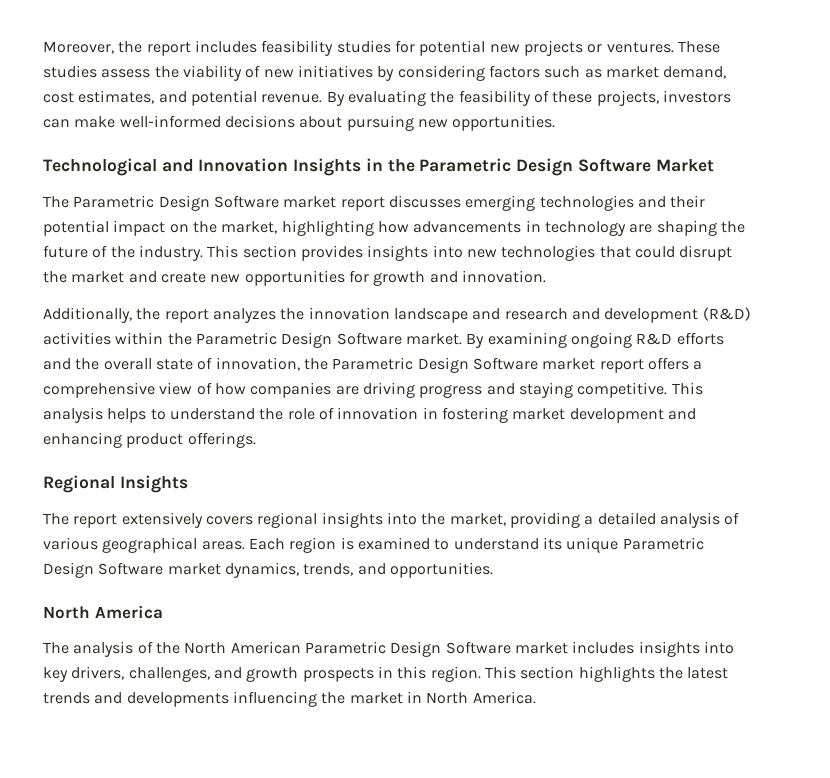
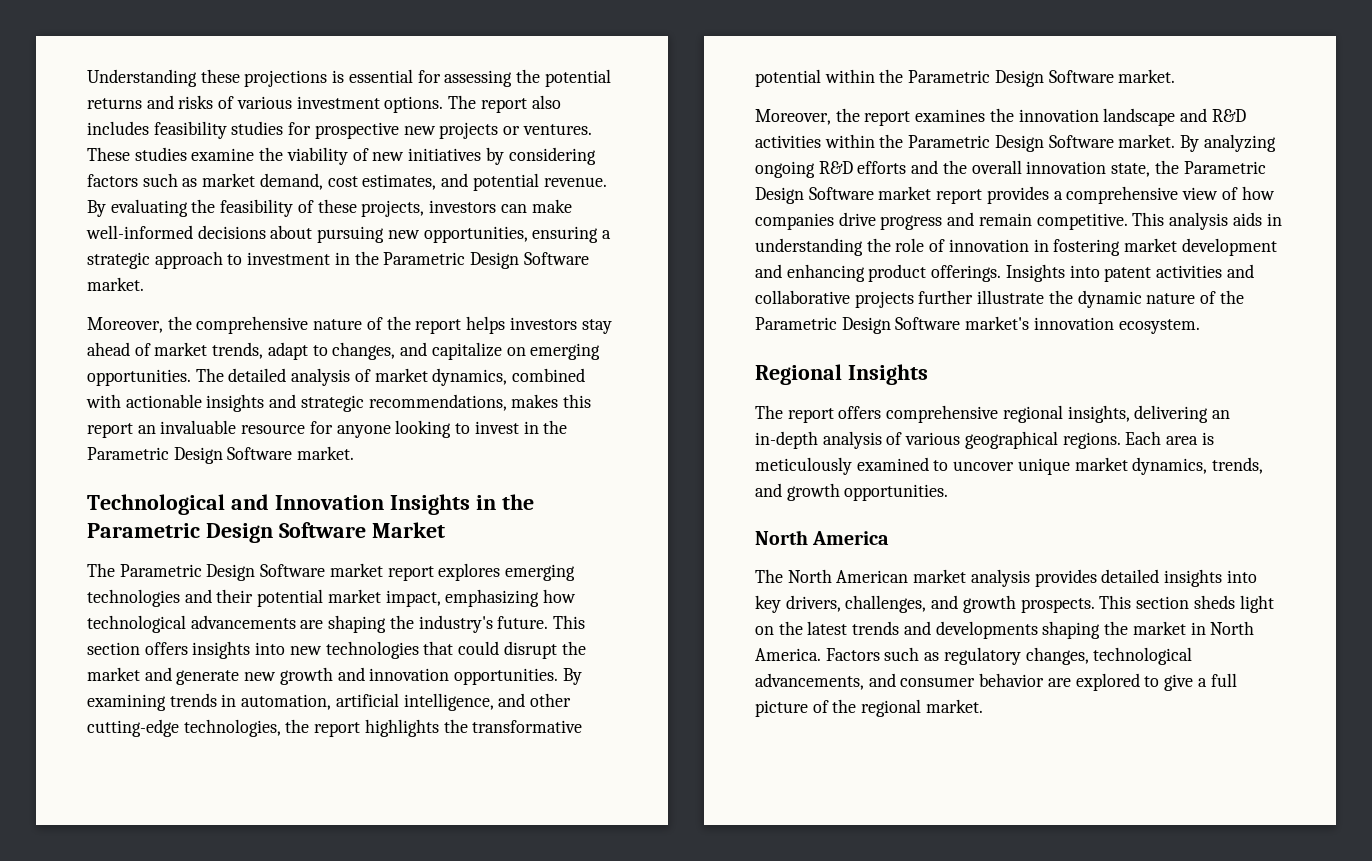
- Moreover, the report includes feasibility studies for potential new projects or ventures.
+ Understanding these projections is essential for assessing the potential returns and risks of various investment options. The report also includes feasibility studies for prospective new projects or ventures.
- These studies assess the viability of new initiatives by considering factors such as market demand, cost estimates, and potential revenue.
+ These studies examine the viability of new initiatives by considering factors such as market demand, cost estimates, and potential revenue.
- By evaluating the feasibility of these projects, investors can make well-informed decisions about pursuing new opportunities.
+ By evaluating the feasibility of these projects, investors can make well-informed decisions about pursuing new opportunities, ensuring a strategic approach to investment in the Parametric Design Software market.
+ Moreover, the comprehensive nature of the report helps investors stay ahead of market trends, adapt to changes, and capitalize on emerging opportunities. The detailed analysis of market dynamics, combined with actionable insights and strategic recommendations, makes this report an invaluable resource for anyone looking to invest in the Parametric Design Software market.
- The Parametric Design Software market report discusses emerging technologies and their potential impact on the market, highlighting how advancements in technology are shaping the future of the industry. This section provides insights into new technologies that could disrupt the market and create new opportunities for growth and innovation.
- Additionally, the report analyzes the innovation landscape and research and development (R&D) activities within the Parametric Design Software market.
+ The Parametric Design Software market report explores emerging technologies and their potential market impact, emphasizing how technological advancements are shaping the industry's future. This section offers insights into new technologies that could disrupt the market and generate new growth and innovation opportunities. By examining trends in automation, artificial intelligence, and other cutting-edge technologies, the report highlights the transformative potential within the Parametric Design Software market.
+ Moreover, the report examines the innovation landscape and R&D activities within the Parametric Design Software market.
- By examining ongoing R&D efforts and the overall state of innovation, the Parametric Design Software market report offers a comprehensive view of how companies are driving progress and staying competitive.
+ By analyzing ongoing R&D efforts and the overall innovation state, the Parametric Design Software market report provides a comprehensive view of how companies drive progress and remain competitive.
- This analysis helps to understand the role of innovation in fostering market development and enhancing product offerings.
+ This analysis aids in understanding the role of innovation in fostering market development and enhancing product offerings. Insights into patent activities and collaborative projects further illustrate the dynamic nature of the Parametric Design Software market's innovation ecosystem.
  Regional Insights
- The report extensively covers regional insights into the market, providing a detailed analysis of various geographical areas. Each region is examined to understand its unique Parametric Design Software market dynamics, trends, and opportunities.
+ The report offers comprehensive regional insights, delivering an in-depth analysis of various geographical regions. Each area is meticulously examined to uncover unique market dynamics, trends, and growth opportunities.
- The analysis of the North American Parametric Design Software market includes insights into key drivers, challenges, and growth prospects in this region. This section highlights the latest trends and developments influencing the market in North America.
+ The North American market analysis provides detailed insights into key drivers, challenges, and growth prospects. This section sheds light on the latest trends and developments shaping the market in North America.
+ Factors such as regulatory changes, technological advancements, and consumer behavior are explored to give a full picture of the regional market.

